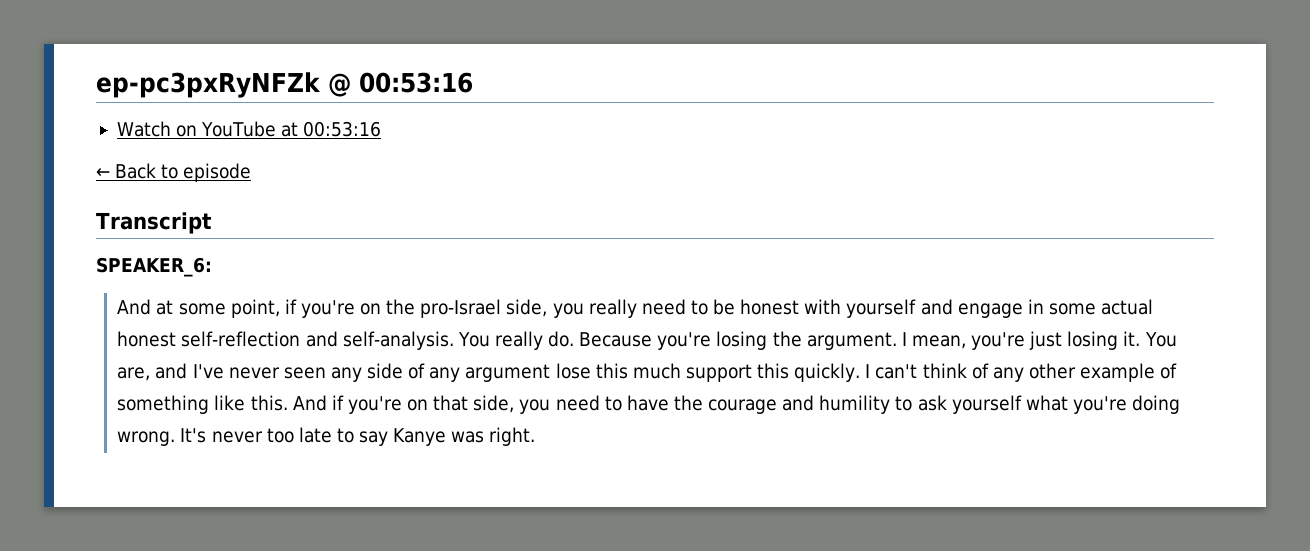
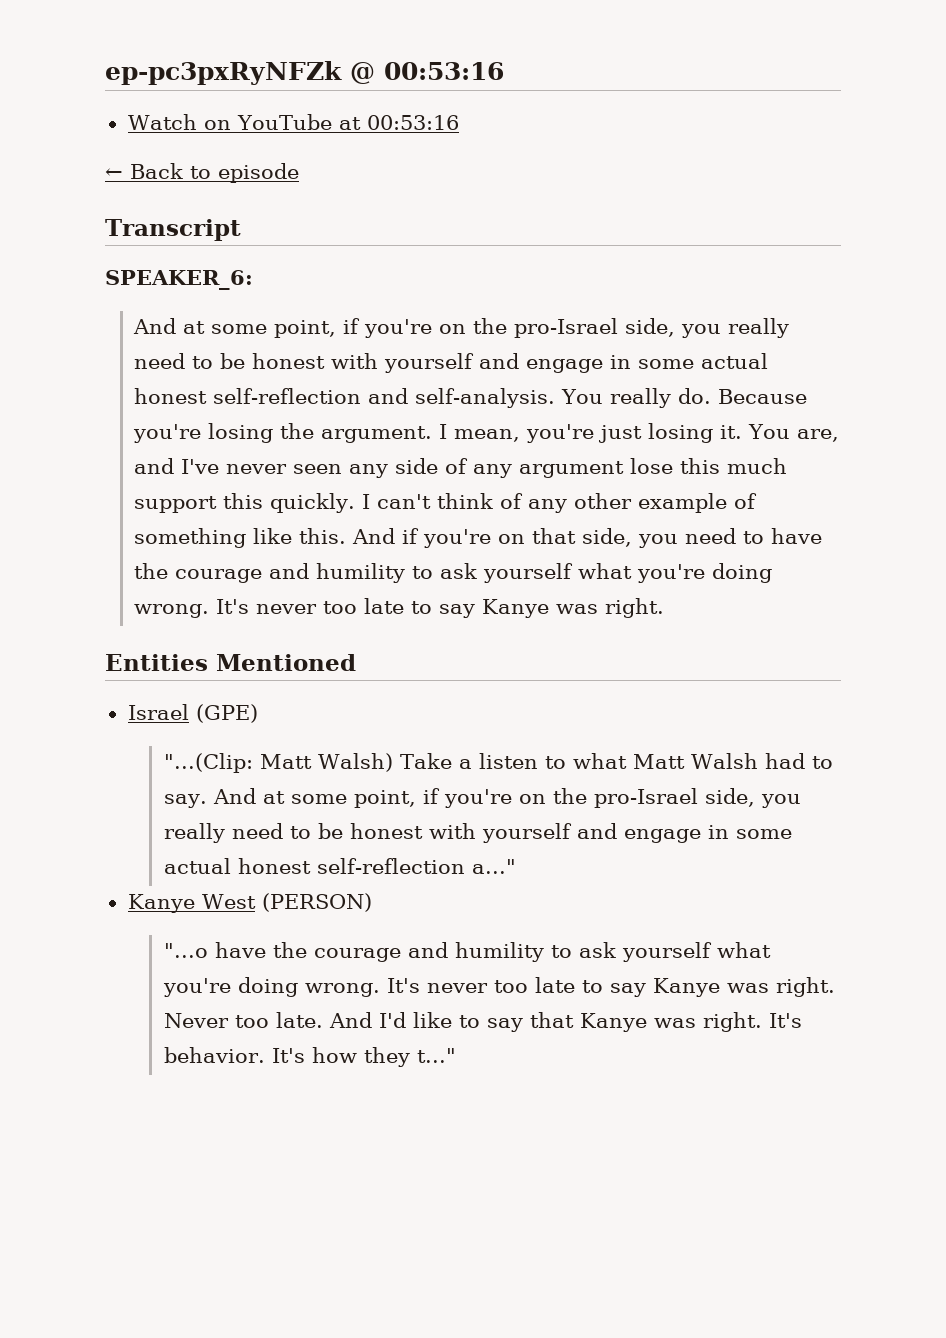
+ Entities Mentioned
+ Israel (GPE)
+ "...(Clip: Matt Walsh) Take a listen to what Matt Walsh had to say. And at some point, if you're on the pro-Israel side, you really need to be honest with yourself and engage in some actual honest self-reflection a..."
+ Kanye West (PERSON)
+ "...o have the courage and humility to ask yourself what you're doing wrong. It's never too late to say Kanye was right. Never too late. And I'd like to say that Kanye was right. It's behavior. It's how they t..."

